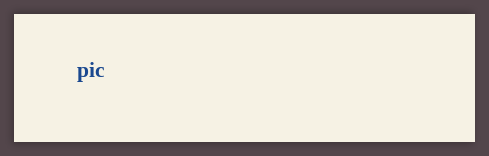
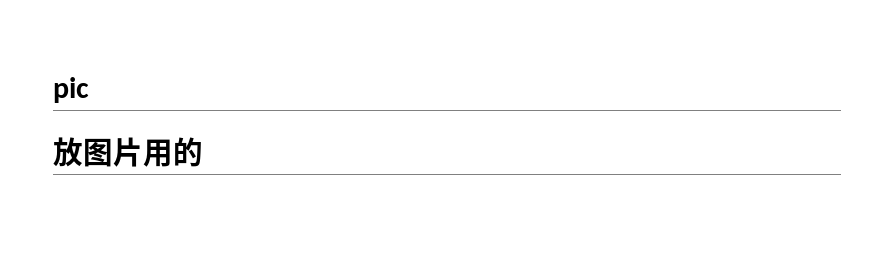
+ 放图片用的

